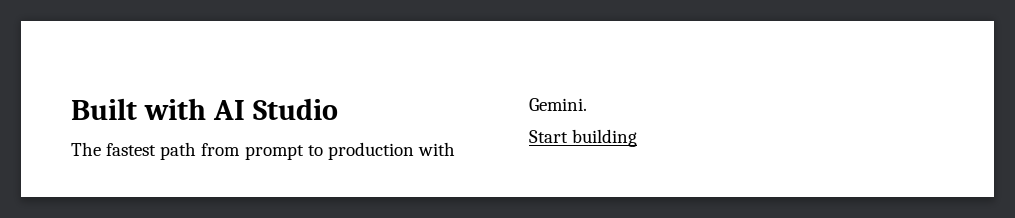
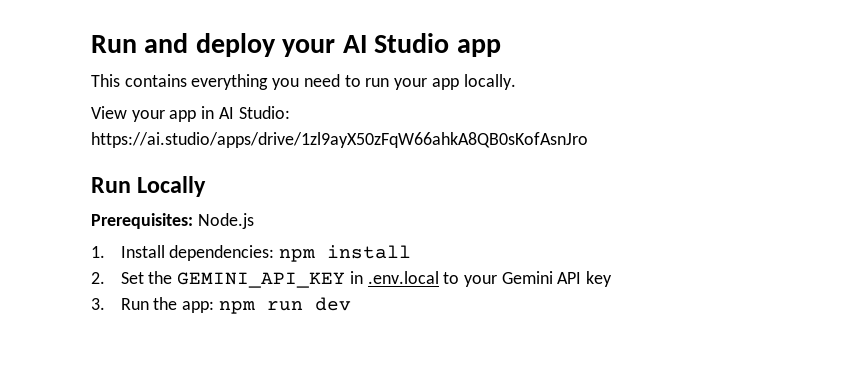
- Built with AI Studio
- The fastest path from prompt to production with Gemini.
- Start building
+ Run and deploy your AI Studio app
+ This contains everything you need to run your app locally.
+ View your app in AI Studio: https://ai.studio/apps/drive/1zl9ayX50zFqW66ahkA8QB0sKofAsnJro
+ Run Locally
+ Prerequisites: Node.js
+ 1. Install dependencies: npm install
+ 2. Set the GEMINI_API_KEY in .env.local to your Gemini API key
+ 3. Run the app: npm run dev

